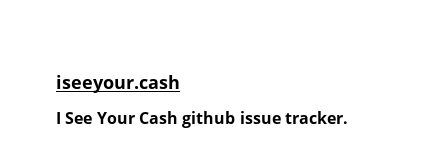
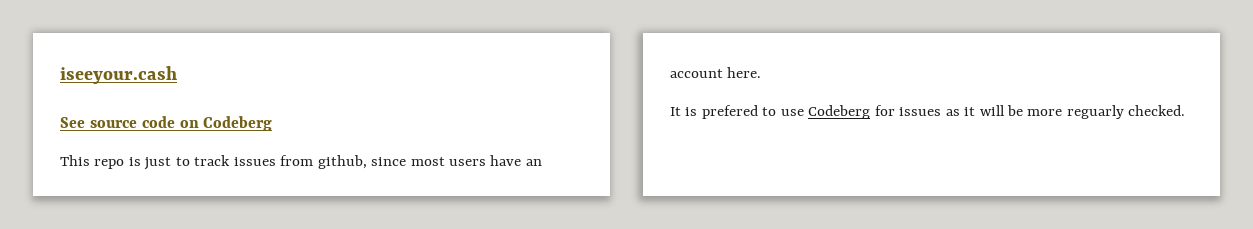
- I See Your Cash github issue tracker.
+ See source code on Codeberg
+ This repo is just to track issues from github, since most users have an account here.
+ It is prefered to use Codeberg for issues as it will be more reguarly checked.

